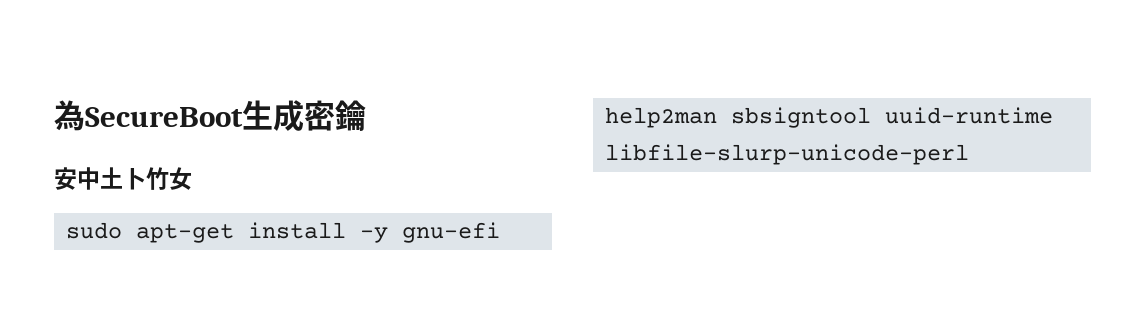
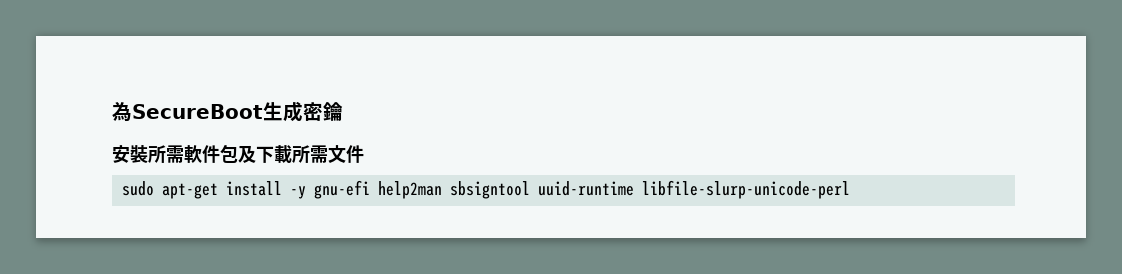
- 安中土卜竹女
+ 安裝所需軟件包及下載所需文件

